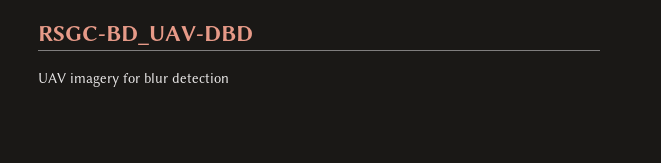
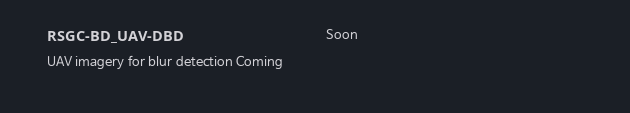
- UAV imagery for blur detection
+ UAV imagery for blur detection Coming Soon

